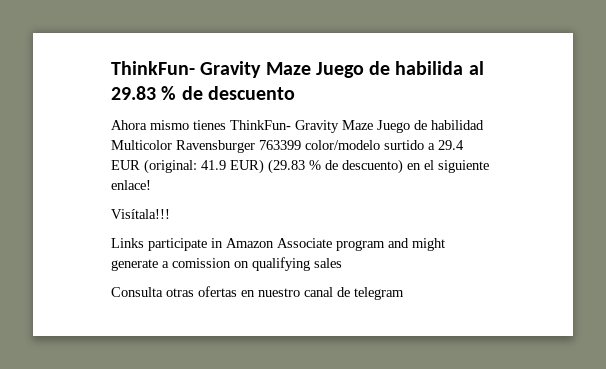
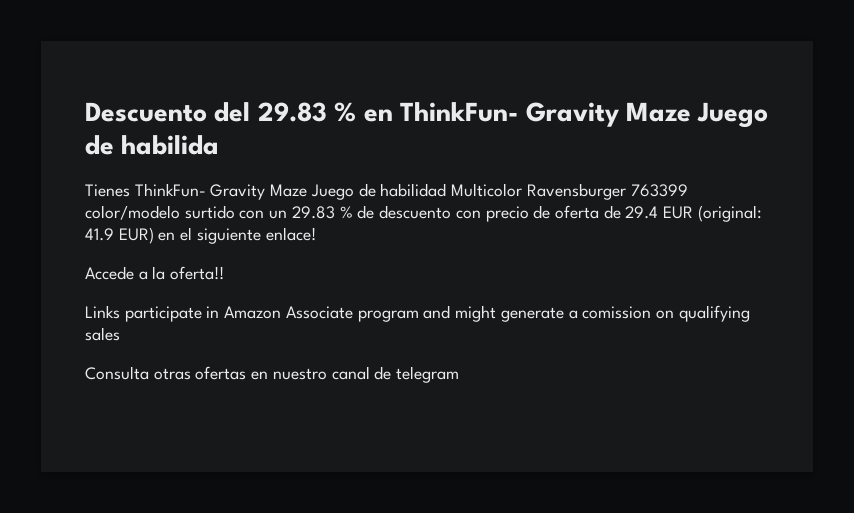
- ThinkFun- Gravity Maze Juego de habilida al 29.83 % de descuento
- Ahora mismo tienes ThinkFun- Gravity Maze Juego de habilidad Multicolor Ravensburger 763399 color/modelo surtido a 29.4 EUR (original: 41.9 EUR) (29.83 % de descuento) en el siguiente enlace!
+ Descuento del 29.83 % en ThinkFun- Gravity Maze Juego de habilida
+ Tienes ThinkFun- Gravity Maze Juego de habilidad Multicolor Ravensburger 763399 color/modelo surtido con un 29.83 % de descuento con precio de oferta de 29.4 EUR (original: 41.9 EUR) en el siguiente enlace!
- Visítala!!!
+ Accede a la oferta!!

